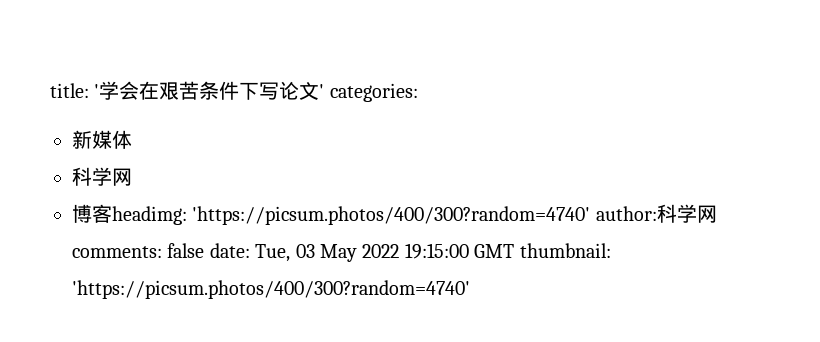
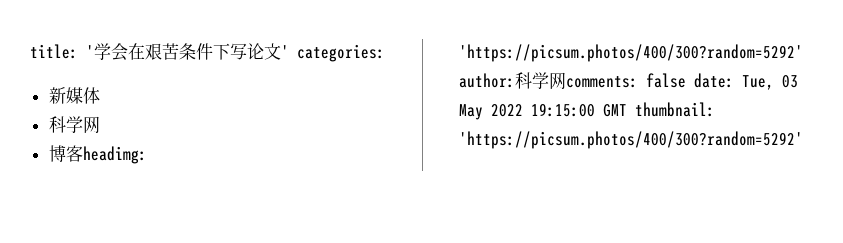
- 博客headimg: 'https://picsum.photos/400/300?random=4740' author:科学网comments: false date: Tue, 03 May 2022 19:15:00 GMT thumbnail: 'https://picsum.photos/400/300?random=4740'
+ 博客headimg: 'https://picsum.photos/400/300?random=5292' author:科学网comments: false date: Tue, 03 May 2022 19:15:00 GMT thumbnail: 'https://picsum.photos/400/300?random=5292'

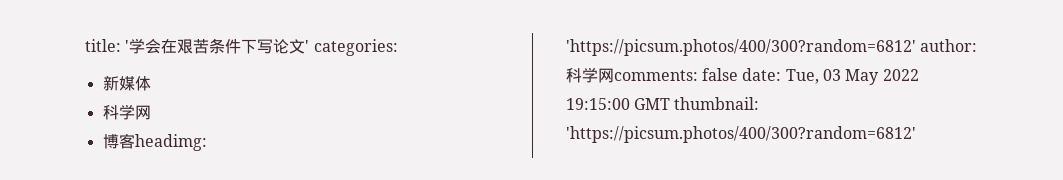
- 博客headimg: 'https://picsum.photos/400/300?random=5292' author:科学网comments: false date: Tue, 03 May 2022 19:15:00 GMT thumbnail: 'https://picsum.photos/400/300?random=5292'
+ 博客headimg: 'https://picsum.photos/400/300?random=6812' author:科学网comments: false date: Tue, 03 May 2022 19:15:00 GMT thumbnail: 'https://picsum.photos/400/300?random=6812'

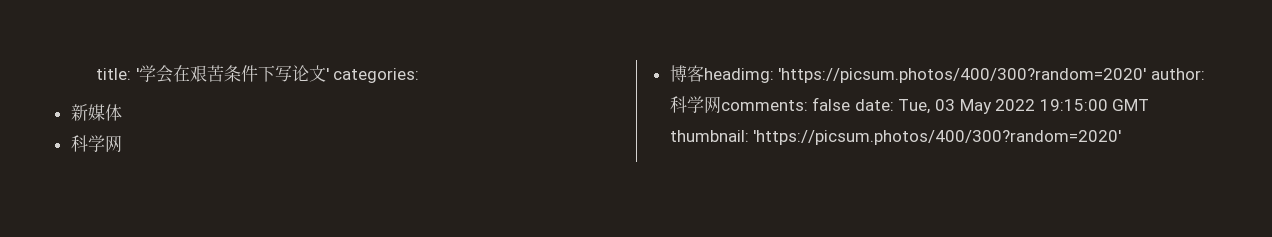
- 博客headimg: 'https://picsum.photos/400/300?random=6812' author:科学网comments: false date: Tue, 03 May 2022 19:15:00 GMT thumbnail: 'https://picsum.photos/400/300?random=6812'
+ 博客headimg: 'https://picsum.photos/400/300?random=2020' author:科学网comments: false date: Tue, 03 May 2022 19:15:00 GMT thumbnail: 'https://picsum.photos/400/300?random=2020'

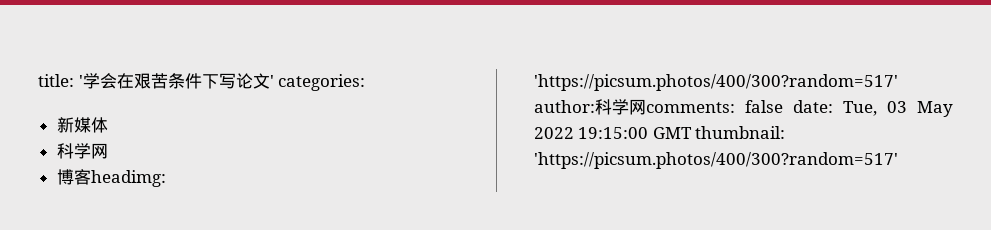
- 博客headimg: 'https://picsum.photos/400/300?random=2020' author:科学网comments: false date: Tue, 03 May 2022 19:15:00 GMT thumbnail: 'https://picsum.photos/400/300?random=2020'
+ 博客headimg: 'https://picsum.photos/400/300?random=517' author:科学网comments: false date: Tue, 03 May 2022 19:15:00 GMT thumbnail: 'https://picsum.photos/400/300?random=517'

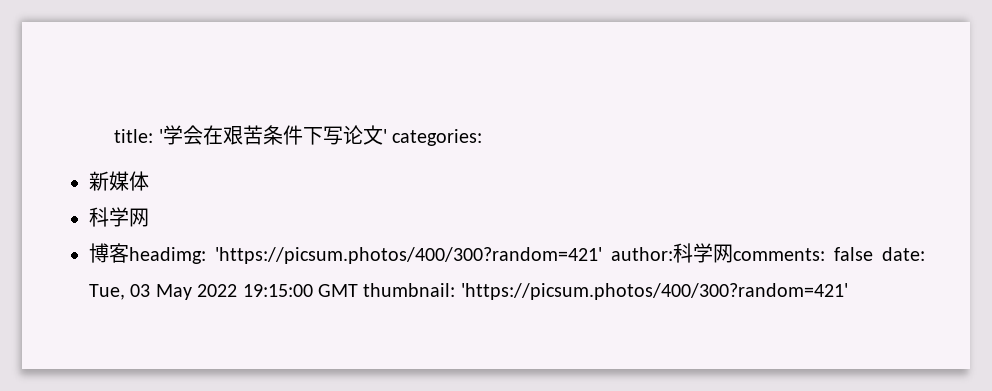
- 博客headimg: 'https://picsum.photos/400/300?random=517' author:科学网comments: false date: Tue, 03 May 2022 19:15:00 GMT thumbnail: 'https://picsum.photos/400/300?random=517'
+ 博客headimg: 'https://picsum.photos/400/300?random=421' author:科学网comments: false date: Tue, 03 May 2022 19:15:00 GMT thumbnail: 'https://picsum.photos/400/300?random=421'

